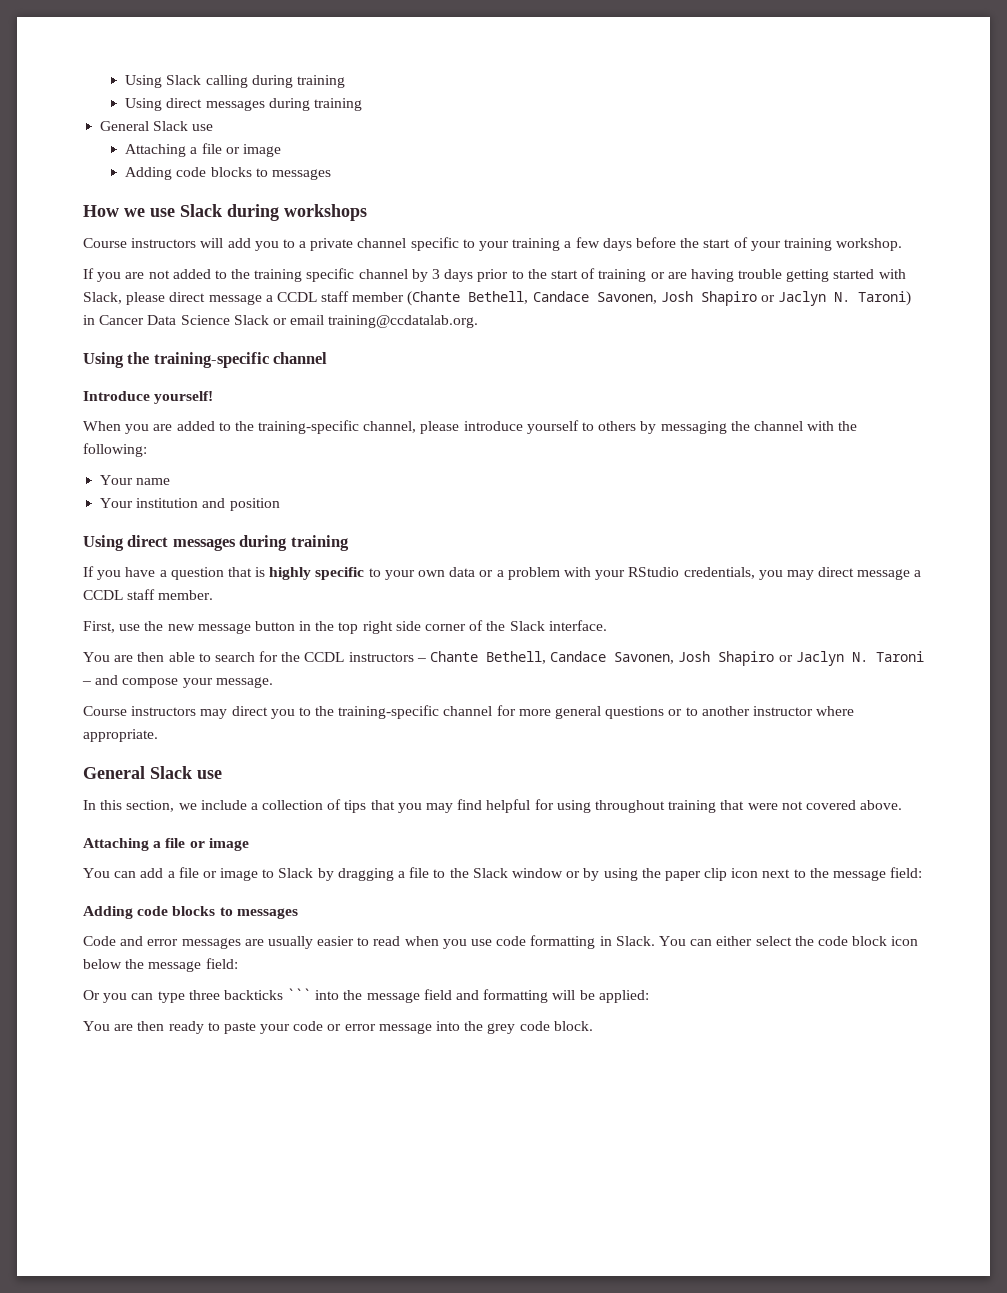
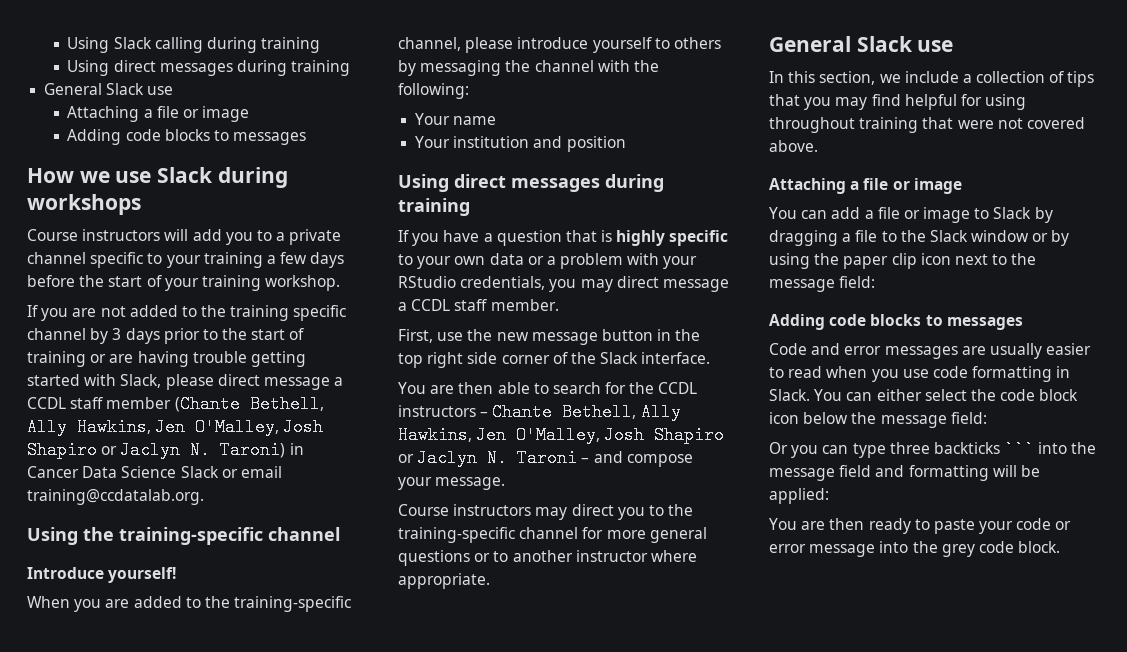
- If you are not added to the training specific channel by 3 days prior to the start of training or are having trouble getting started with Slack, please direct message a CCDL staff member (Chante Bethell, Candace Savonen, Josh Shapiro or Jaclyn N. Taroni) in Cancer Data Science Slack or email training@ccdatalab.org.
+ If you are not added to the training specific channel by 3 days prior to the start of training or are having trouble getting started with Slack, please direct message a CCDL staff member (Chante Bethell, Ally Hawkins, Jen O'Malley, Josh Shapiro or Jaclyn N. Taroni) in Cancer Data Science Slack or email training@ccdatalab.org.
- You are then able to search for the CCDL instructors – Chante Bethell, Candace Savonen, Josh Shapiro or Jaclyn N. Taroni – and compose your message.
+ You are then able to search for the CCDL instructors – Chante Bethell, Ally Hawkins, Jen O'Malley, Josh Shapiro or Jaclyn N. Taroni – and compose your message.

